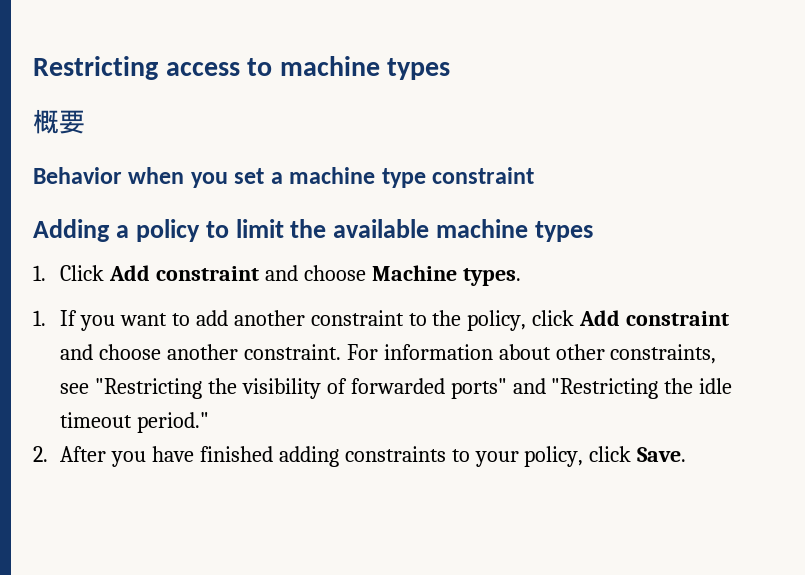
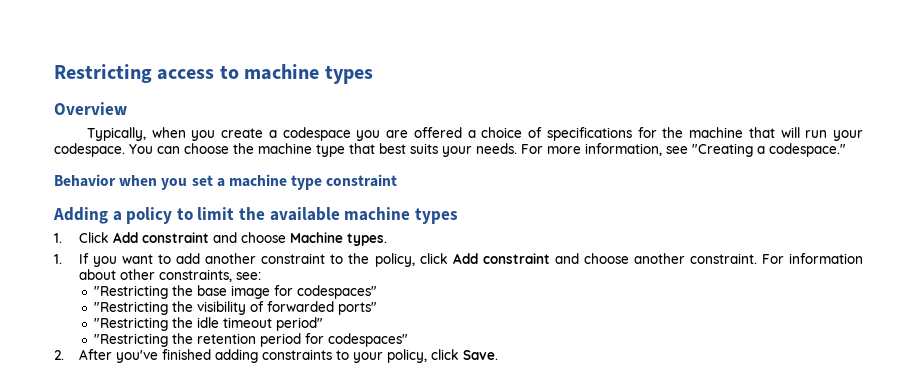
- 概要
+ Overview
+ Typically, when you create a codespace you are offered a choice of specifications for the machine that will run your codespace. You can choose the machine type that best suits your needs. For more information, see "Creating a codespace."
- For information about other constraints, see "Restricting the visibility of forwarded ports" and "Restricting the idle timeout period."
+ For information about other constraints, see:
+ "Restricting the base image for codespaces"
+ "Restricting the visibility of forwarded ports"
+ "Restricting the idle timeout period"
+ "Restricting the retention period for codespaces"
- 2. After you have finished adding constraints to your policy, click Save.
+ 2. After you've finished adding constraints to your policy, click Save.

